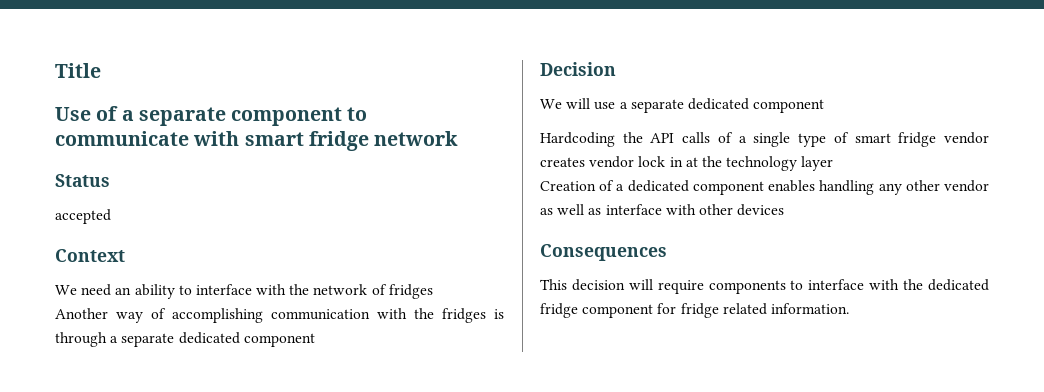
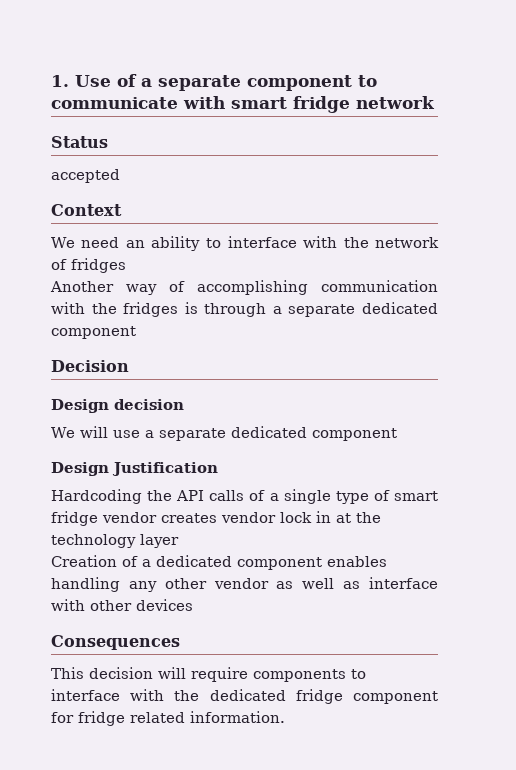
- Title
- Use of a separate component to communicate with smart fridge network
+ 1. Use of a separate component to communicate with smart fridge network
+ Design decision
+ Design Justification

